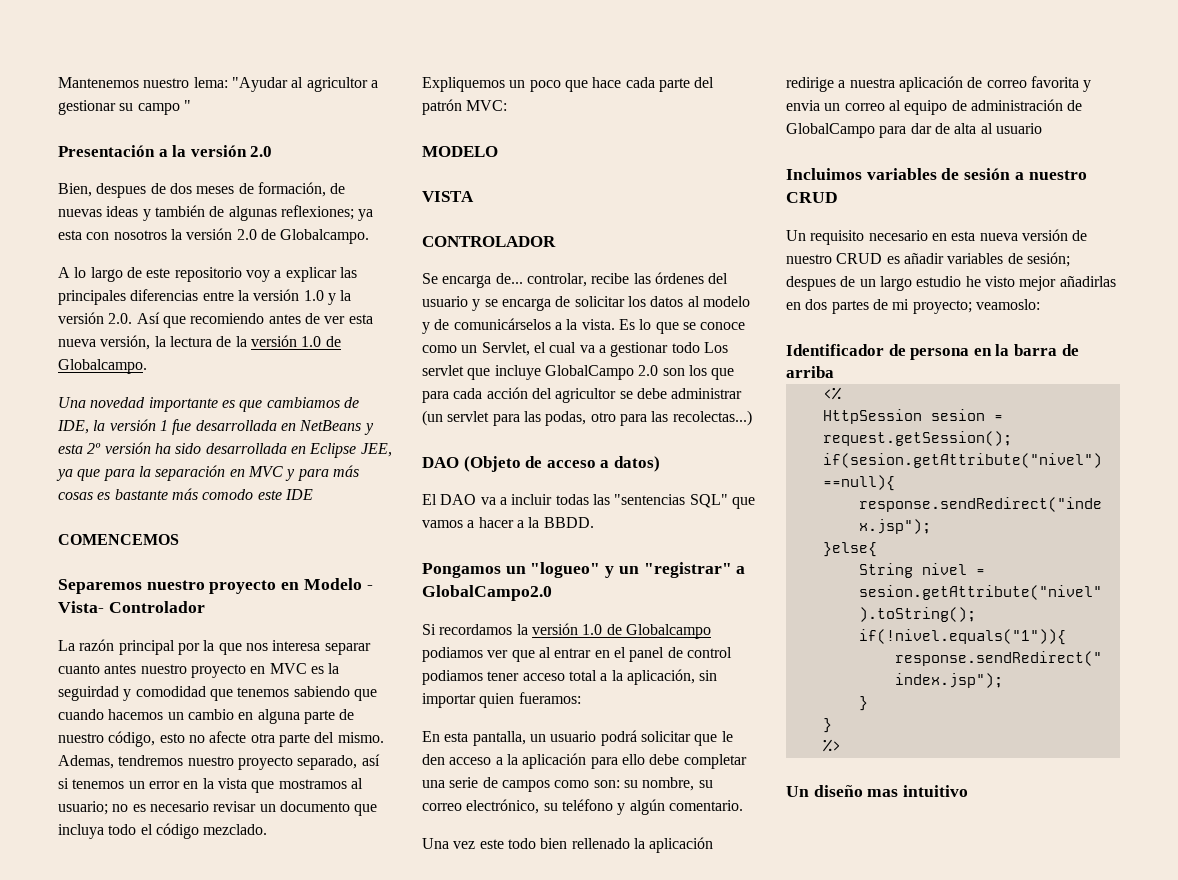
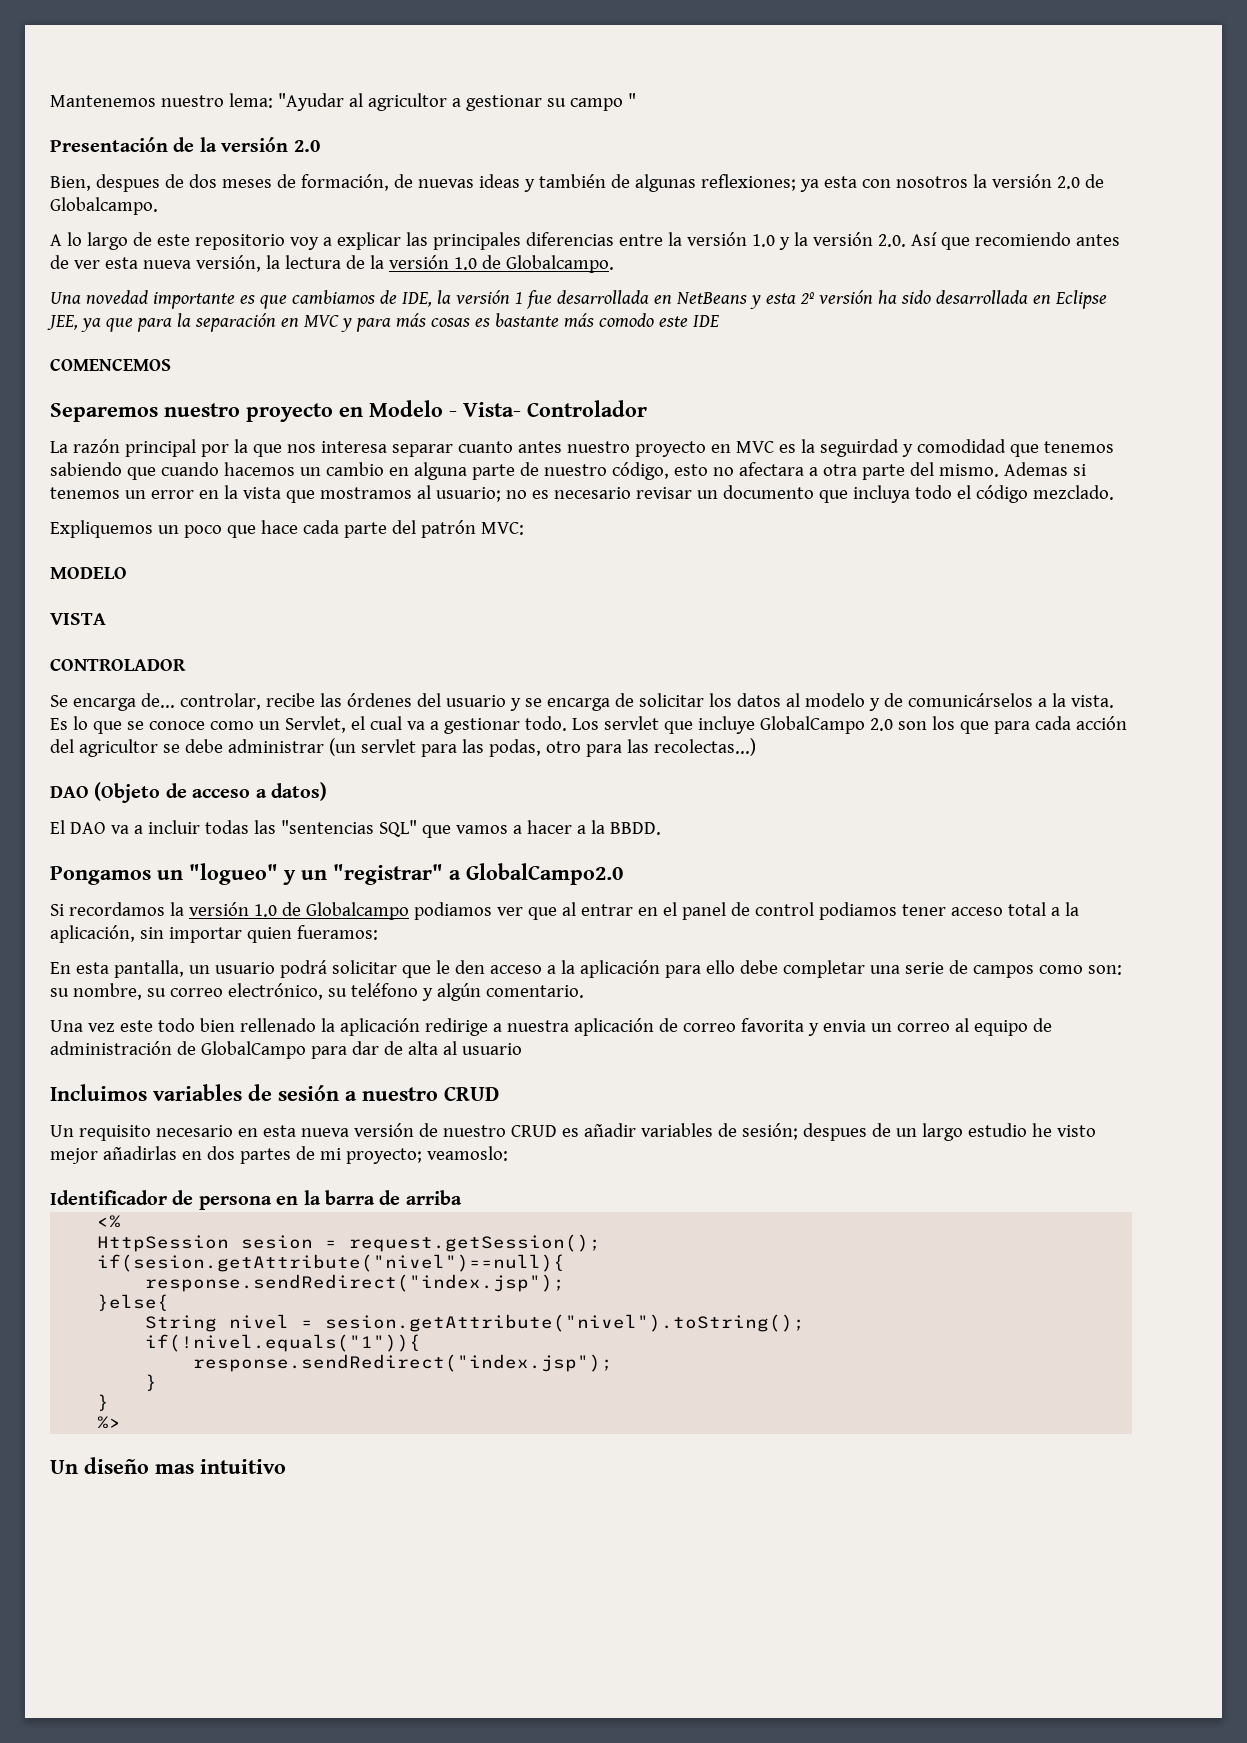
- Presentación a la versión 2.0
+ Presentación de la versión 2.0
- La razón principal por la que nos interesa separar cuanto antes nuestro proyecto en MVC es la seguirdad y comodidad que tenemos sabiendo que cuando hacemos un cambio en alguna parte de nuestro código, esto no afecte otra parte del mismo.
+ La razón principal por la que nos interesa separar cuanto antes nuestro proyecto en MVC es la seguirdad y comodidad que tenemos sabiendo que cuando hacemos un cambio en alguna parte de nuestro código, esto no afectara a otra parte del mismo.
- Ademas, tendremos nuestro proyecto separado, así si tenemos un error en la vista que mostramos al usuario; no es necesario revisar un documento que incluya todo el código mezclado.
+ Ademas si tenemos un error en la vista que mostramos al usuario; no es necesario revisar un documento que incluya todo el código mezclado.
- Es lo que se conoce como un Servlet, el cual va a gestionar todo Los servlet que incluye GlobalCampo 2.0 son los que para cada acción del agricultor se debe administrar (un servlet para las podas, otro para las recolectas...)
+ Es lo que se conoce como un Servlet, el cual va a gestionar todo. Los servlet que incluye GlobalCampo 2.0 son los que para cada acción del agricultor se debe administrar (un servlet para las podas, otro para las recolectas...)

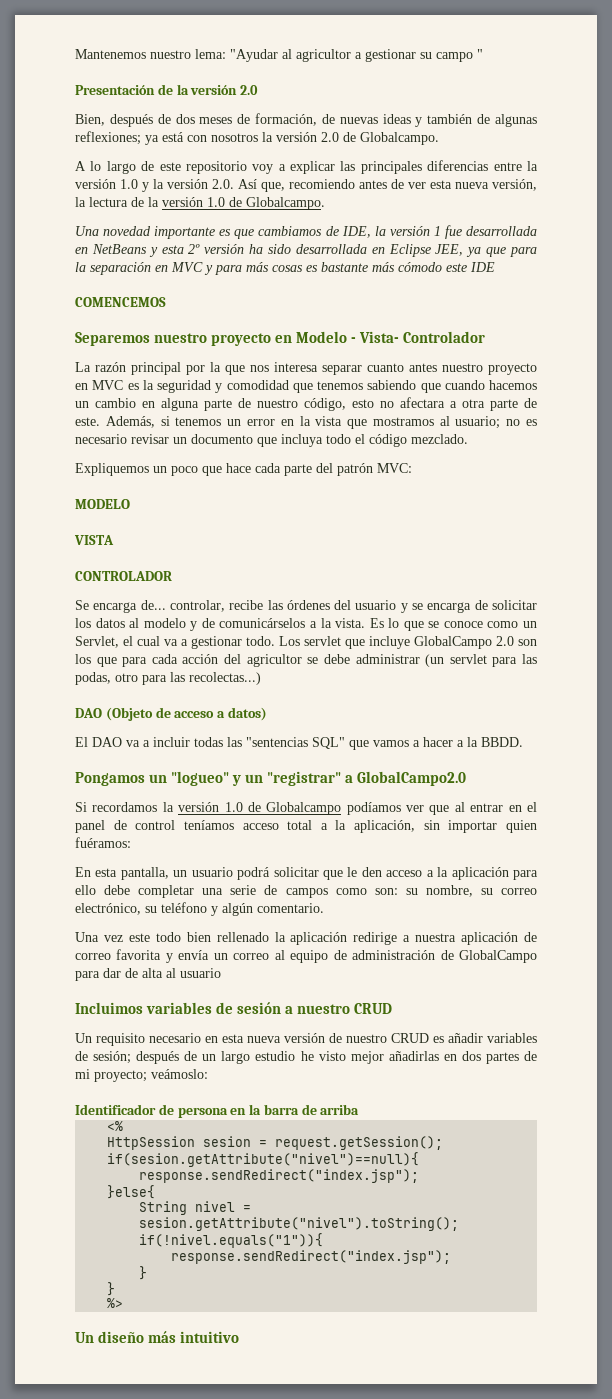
- Bien, despues de dos meses de formación, de nuevas ideas y también de algunas reflexiones; ya esta con nosotros la versión 2.0 de Globalcampo.
+ Bien, después de dos meses de formación, de nuevas ideas y también de algunas reflexiones; ya está con nosotros la versión 2.0 de Globalcampo.
- A lo largo de este repositorio voy a explicar las principales diferencias entre la versión 1.0 y la versión 2.0. Así que recomiendo antes de ver esta nueva versión, la lectura de la versión 1.0 de Globalcampo.
+ A lo largo de este repositorio voy a explicar las principales diferencias entre la versión 1.0 y la versión 2.0. Así que, recomiendo antes de ver esta nueva versión, la lectura de la versión 1.0 de Globalcampo.
- Una novedad importante es que cambiamos de IDE, la versión 1 fue desarrollada en NetBeans y esta 2º versión ha sido desarrollada en Eclipse JEE, ya que para la separación en MVC y para más cosas es bastante más comodo este IDE
+ Una novedad importante es que cambiamos de IDE, la versión 1 fue desarrollada en NetBeans y esta 2º versión ha sido desarrollada en Eclipse JEE, ya que para la separación en MVC y para más cosas es bastante más cómodo este IDE
- La razón principal por la que nos interesa separar cuanto antes nuestro proyecto en MVC es la seguirdad y comodidad que tenemos sabiendo que cuando hacemos un cambio en alguna parte de nuestro código, esto no afectara a otra parte del mismo. Ademas si tenemos un error en la vista que mostramos al usuario;
+ La razón principal por la que nos interesa separar cuanto antes nuestro proyecto en MVC es la seguridad y comodidad que tenemos sabiendo que cuando hacemos un cambio en alguna parte de nuestro código, esto no afectara a otra parte de este. Además, si tenemos un error en la vista que mostramos al usuario;
- Si recordamos la versión 1.0 de Globalcampo podiamos ver que al entrar en el panel de control podiamos tener acceso total a la aplicación, sin importar quien fueramos:
+ Si recordamos la versión 1.0 de Globalcampo podíamos ver que al entrar en el panel de control teníamos acceso total a la aplicación, sin importar quien fuéramos:
- Una vez este todo bien rellenado la aplicación redirige a nuestra aplicación de correo favorita y envia un correo al equipo de administración de GlobalCampo para dar de alta al usuario
+ Una vez este todo bien rellenado la aplicación redirige a nuestra aplicación de correo favorita y envía un correo al equipo de administración de GlobalCampo para dar de alta al usuario
- Un requisito necesario en esta nueva versión de nuestro CRUD es añadir variables de sesión; despues de un largo estudio he visto mejor añadirlas en dos partes de mi proyecto; veamoslo:
+ Un requisito necesario en esta nueva versión de nuestro CRUD es añadir variables de sesión; después de un largo estudio he visto mejor añadirlas en dos partes de mi proyecto; veámoslo:
- Un diseño mas intuitivo
+ Un diseño más intuitivo

